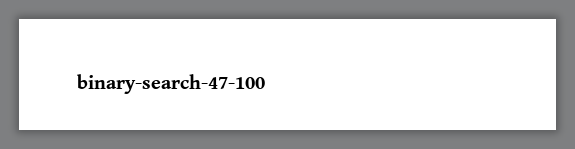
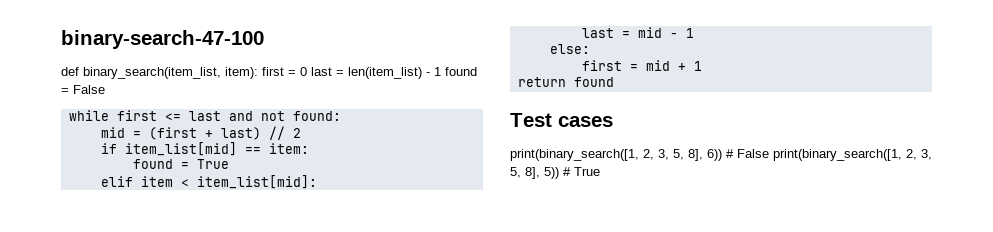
+ def binary_search(item_list, item): first = 0 last = len(item_list) - 1 found = False
+ while first <= last and not found:
+ mid = (first + last) // 2
+ if item_list[mid] == item:
+ found = True
+ elif item < item_list[mid]:
+ last = mid - 1
+ else:
+ first = mid + 1
+ return found
+ Test cases
+ print(binary_search([1, 2, 3, 5, 8], 6)) # False print(binary_search([1, 2, 3, 5, 8], 5)) # True

